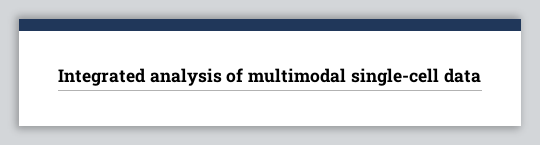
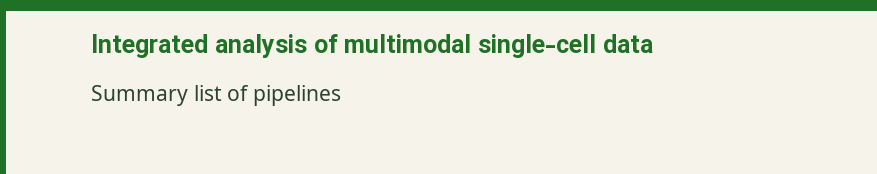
+ Summary list of pipelines

